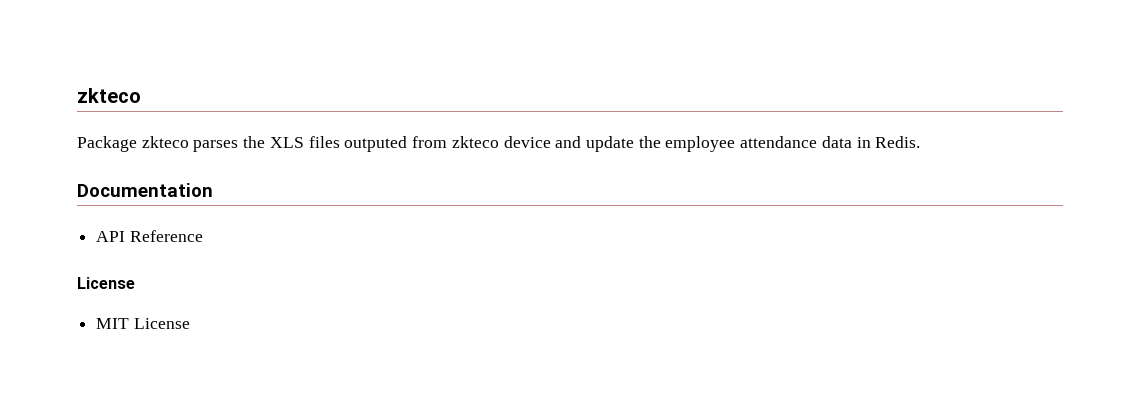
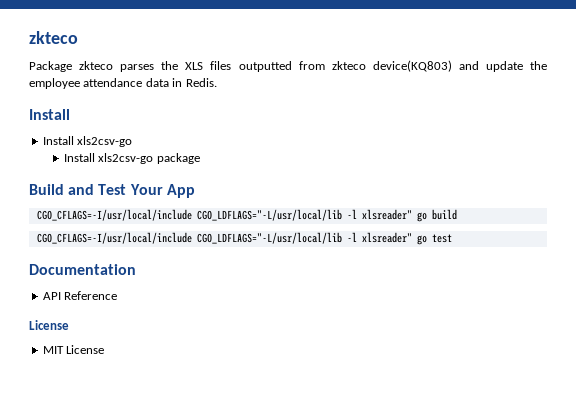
- Package zkteco parses the XLS files outputed from zkteco device and update the employee attendance data in Redis.
+ Package zkteco parses the XLS files outputted from zkteco device(KQ803) and update the employee attendance data in Redis.
+ Install
+ Install xls2csv-go
+ Install xls2csv-go package
+ Build and Test Your App
+ CGO_CFLAGS=-I/usr/local/include CGO_LDFLAGS="-L/usr/local/lib -l xlsreader" go build
+ CGO_CFLAGS=-I/usr/local/include CGO_LDFLAGS="-L/usr/local/lib -l xlsreader" go test

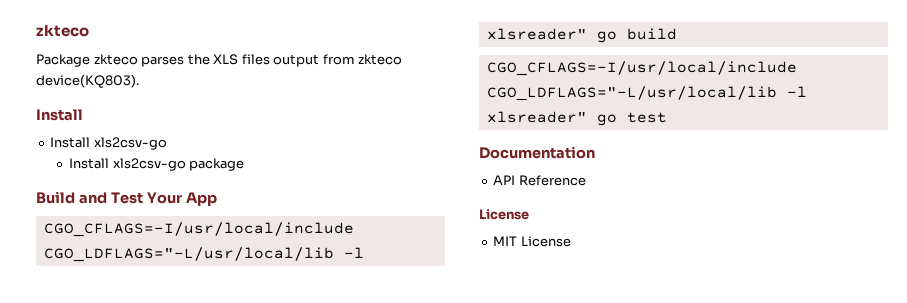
- Package zkteco parses the XLS files outputted from zkteco device(KQ803) and update the employee attendance data in Redis.
+ Package zkteco parses the XLS files output from zkteco device(KQ803).

